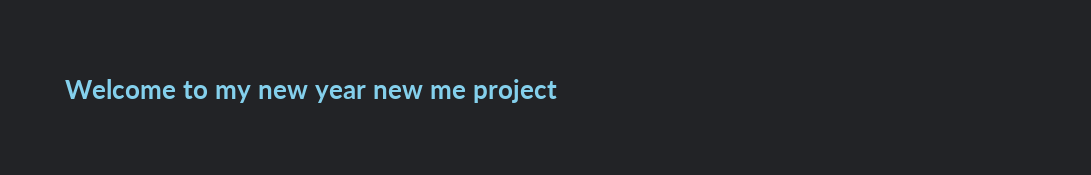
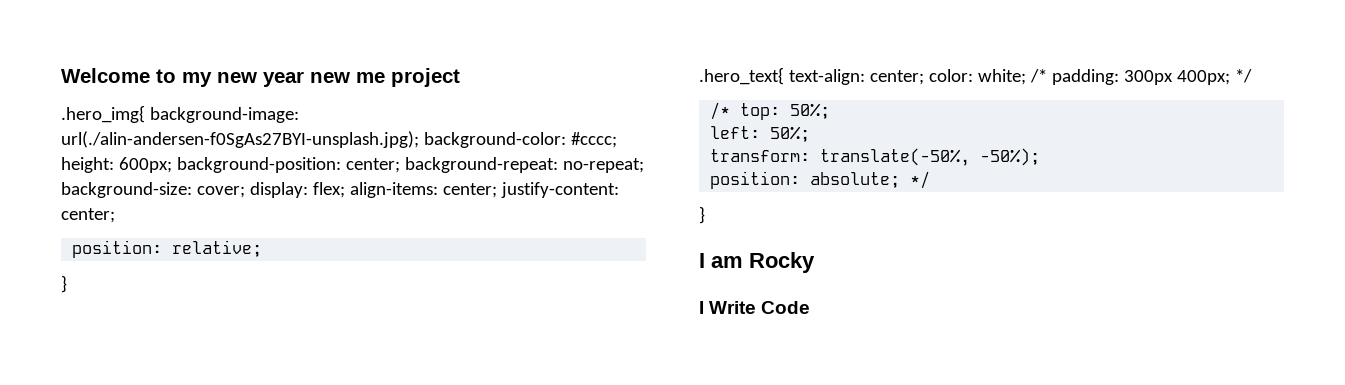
+ .hero_img{ background-image: url(./alin-andersen-f0SgAs27BYI-unsplash.jpg); background-color: #cccc; height: 600px; background-position: center; background-repeat: no-repeat; background-size: cover; display: flex; align-items: center; justify-content: center;
+ position: relative;
+ }
+ .hero_text{ text-align: center; color: white; /* padding: 300px 400px; */
+ /* top: 50%;
+ left: 50%;
+ transform: translate(-50%, -50%);
+ position: absolute; */
+ }
+ I am Rocky
+ I Write Code

